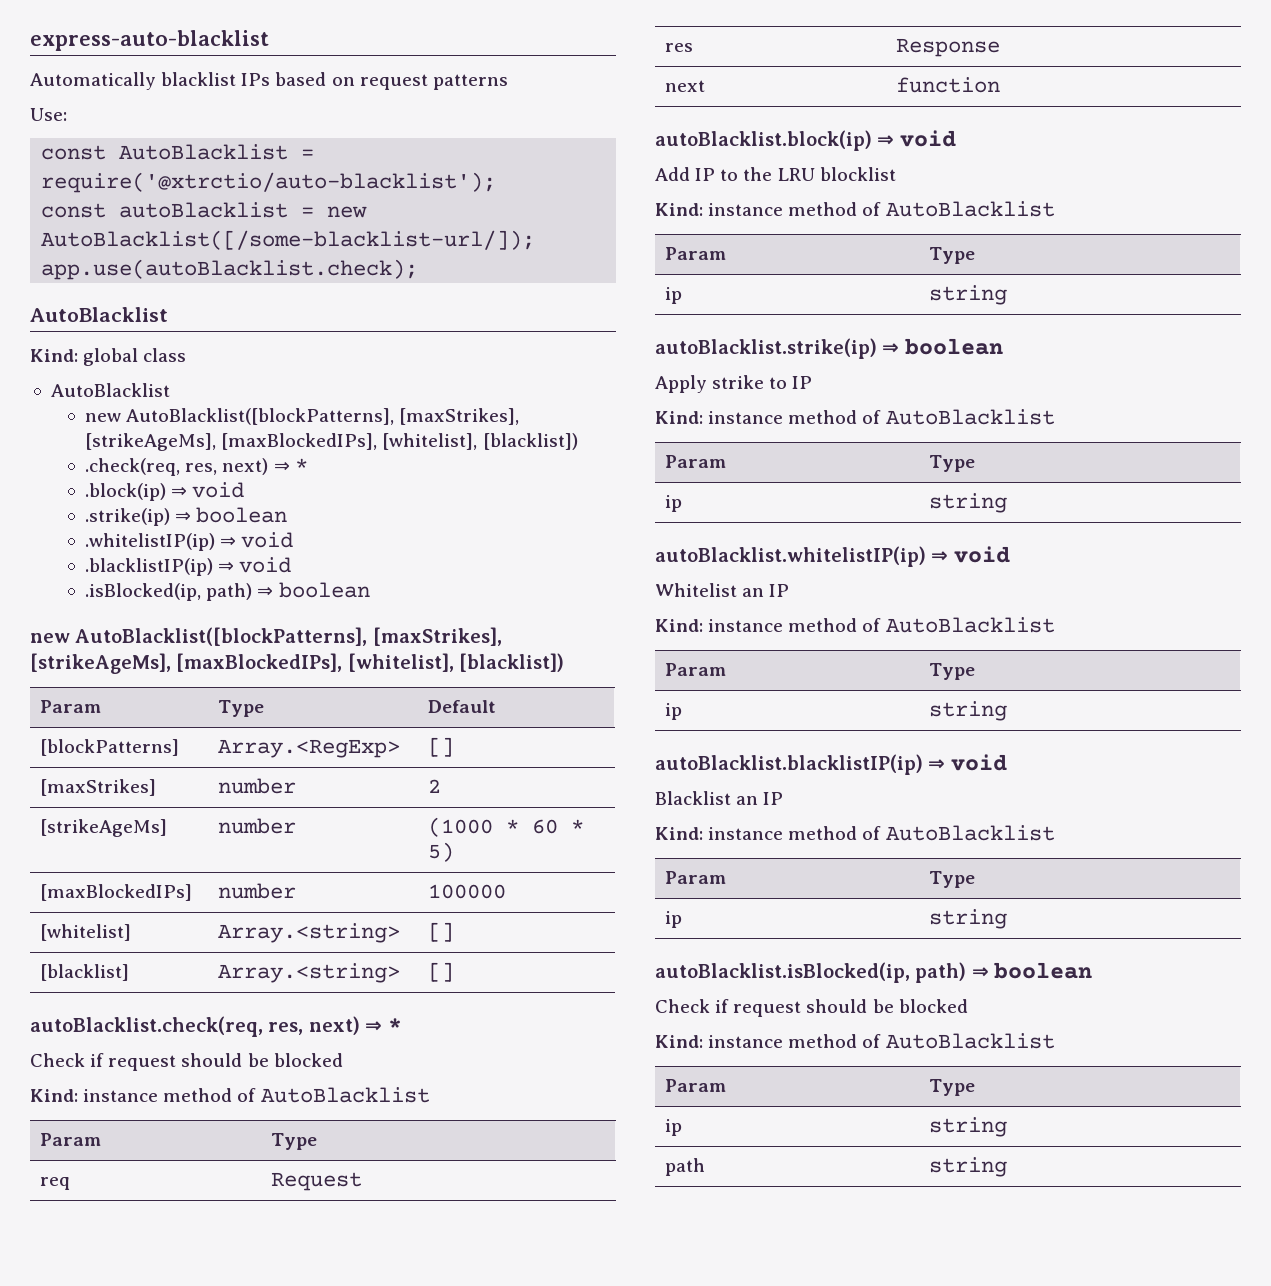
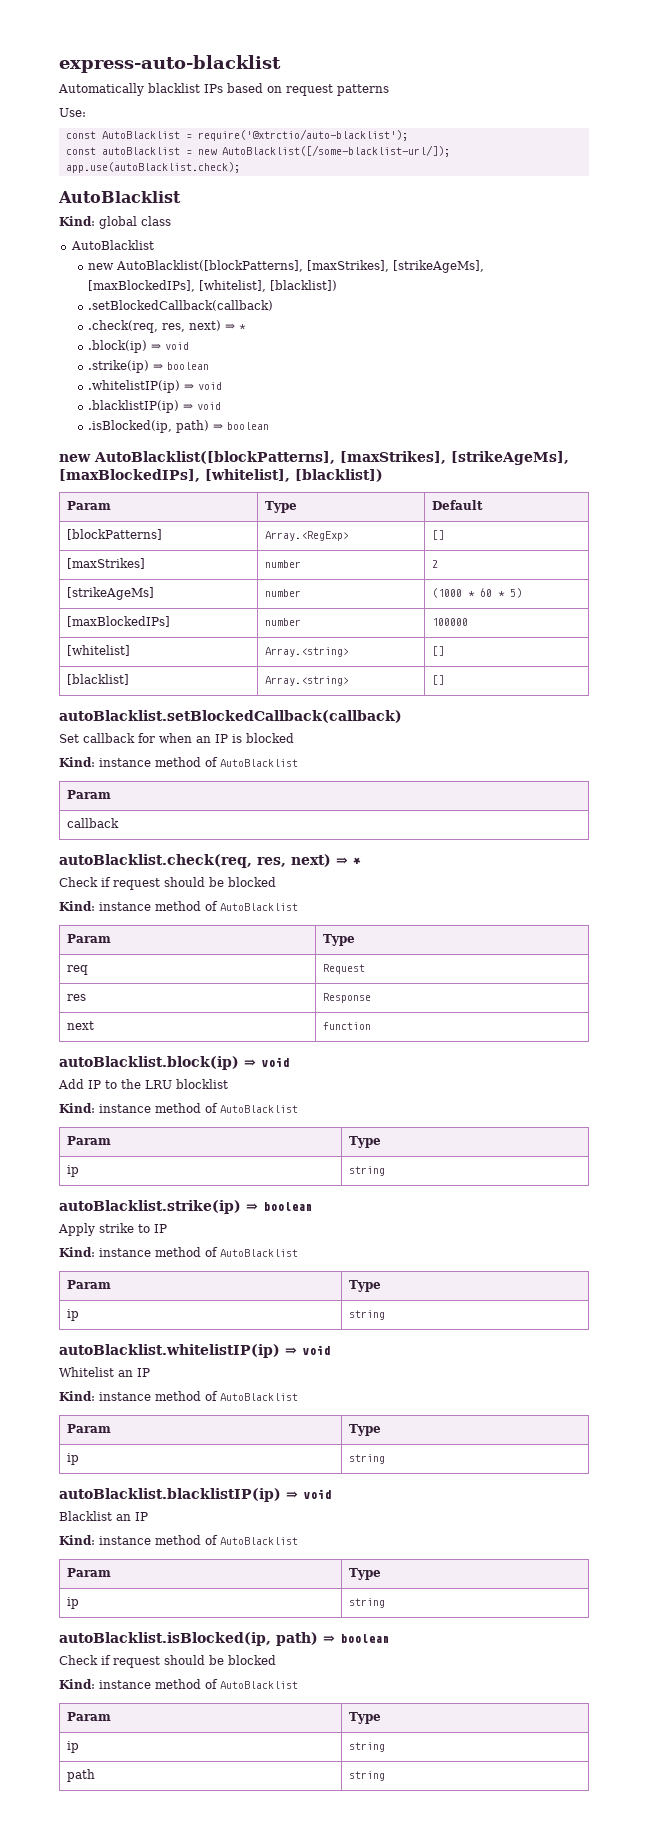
+ .setBlockedCallback(callback)
+ autoBlacklist.setBlockedCallback(callback)
+ Set callback for when an IP is blocked
+ Kind: instance method of AutoBlacklist
+ Param
+ callback

